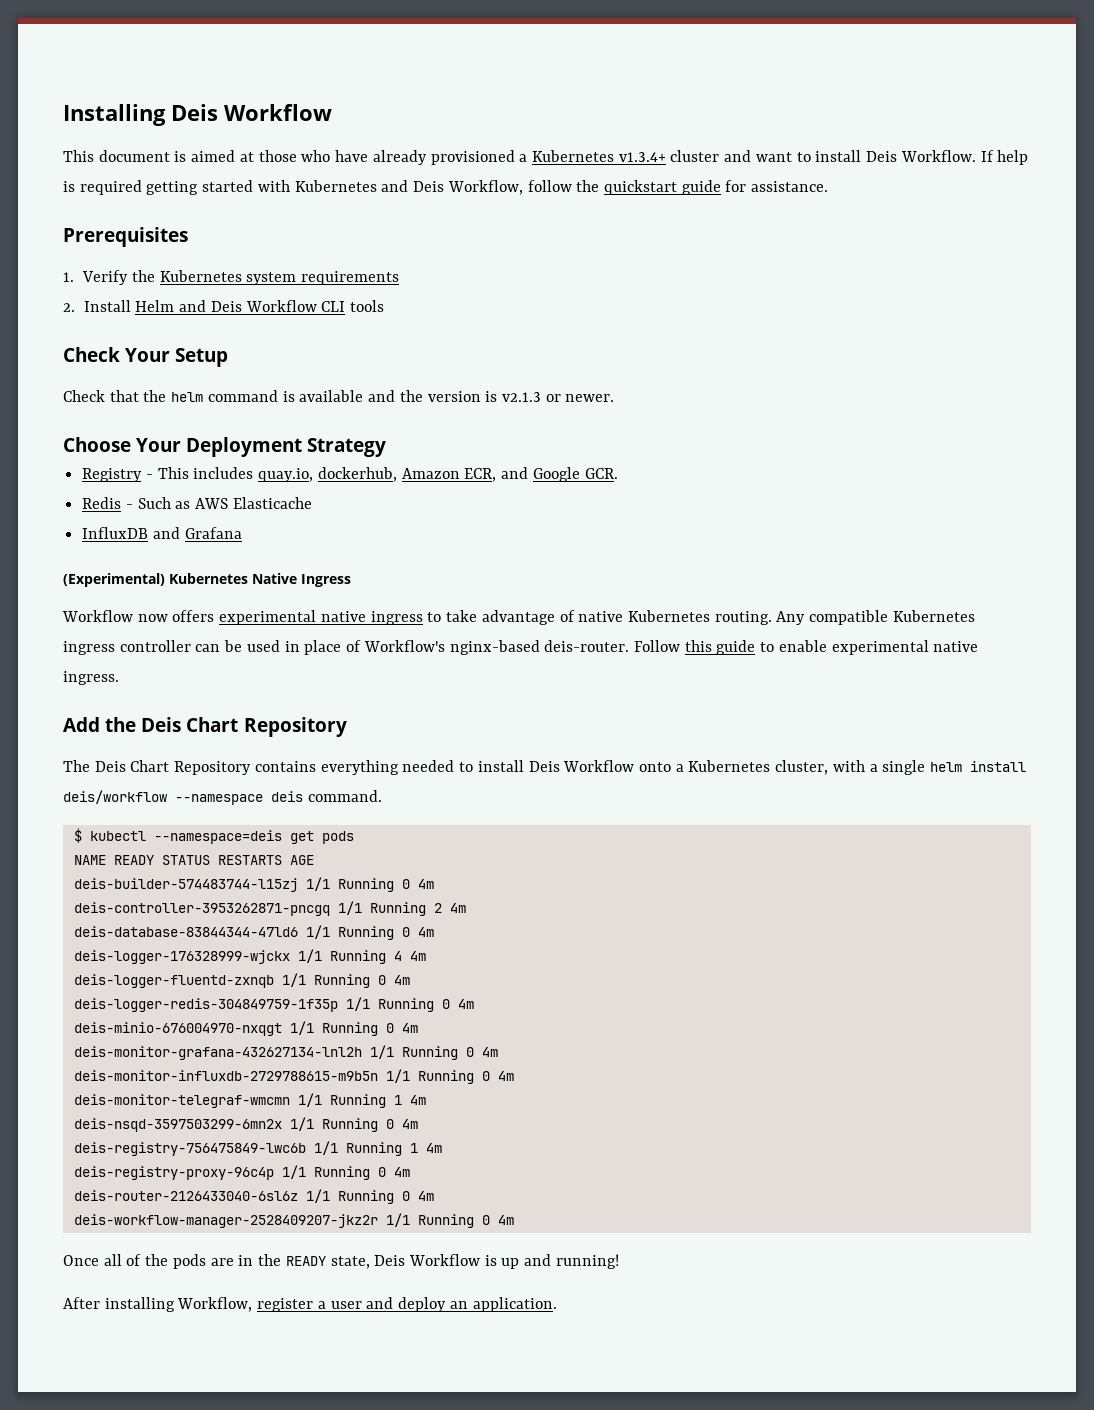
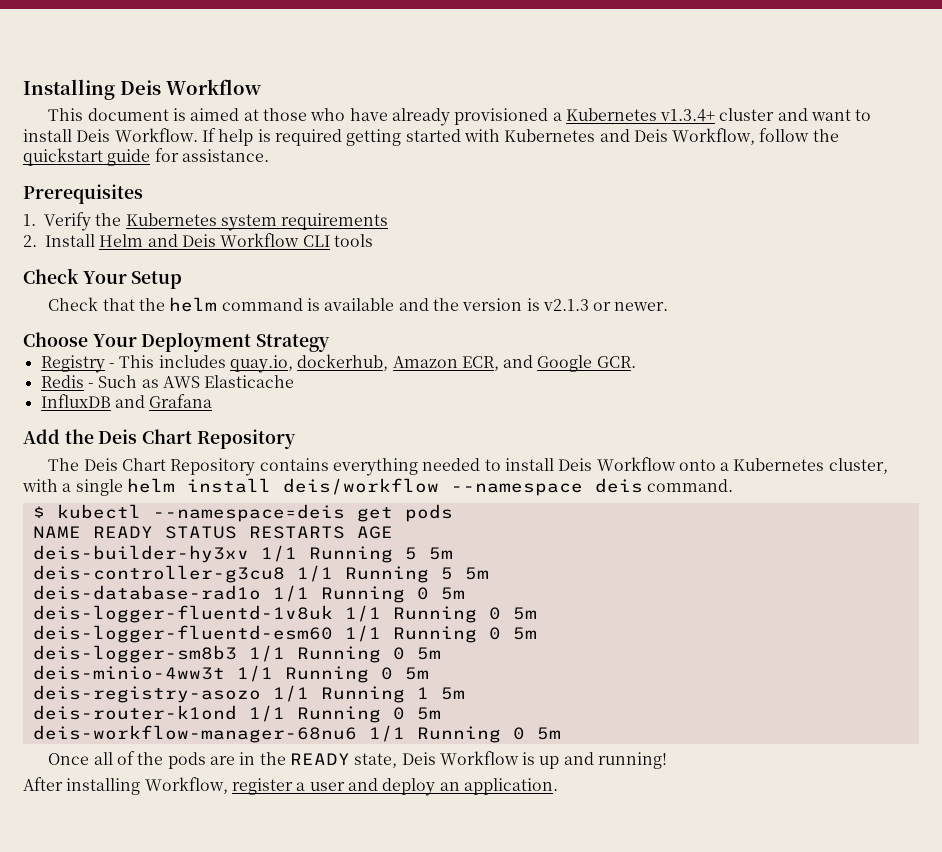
- (Experimental) Kubernetes Native Ingress
- Workflow now offers experimental native ingress to take advantage of native Kubernetes routing. Any compatible Kubernetes ingress controller can be used in place of Workflow's nginx-based deis-router. Follow this guide to enable experimental native ingress.
- deis-builder-574483744-l15zj 1/1 Running 0 4m
- deis-controller-3953262871-pncgq 1/1 Running 2 4m
- deis-database-83844344-47ld6 1/1 Running 0 4m
- deis-logger-176328999-wjckx 1/1 Running 4 4m
- deis-logger-fluentd-zxnqb 1/1 Running 0 4m
- deis-logger-redis-304849759-1f35p 1/1 Running 0 4m
- deis-minio-676004970-nxqgt 1/1 Running 0 4m
- deis-monitor-grafana-432627134-lnl2h 1/1 Running 0 4m
- deis-monitor-influxdb-2729788615-m9b5n 1/1 Running 0 4m
- deis-monitor-telegraf-wmcmn 1/1 Running 1 4m
- deis-nsqd-3597503299-6mn2x 1/1 Running 0 4m
- deis-registry-756475849-lwc6b 1/1 Running 1 4m
- deis-registry-proxy-96c4p 1/1 Running 0 4m
- deis-router-2126433040-6sl6z 1/1 Running 0 4m
- deis-workflow-manager-2528409207-jkz2r 1/1 Running 0 4m
+ deis-builder-hy3xv 1/1 Running 5 5m
+ deis-controller-g3cu8 1/1 Running 5 5m
+ deis-database-rad1o 1/1 Running 0 5m
+ deis-logger-fluentd-1v8uk 1/1 Running 0 5m
+ deis-logger-fluentd-esm60 1/1 Running 0 5m
+ deis-logger-sm8b3 1/1 Running 0 5m
+ deis-minio-4ww3t 1/1 Running 0 5m
+ deis-registry-asozo 1/1 Running 1 5m
+ deis-router-k1ond 1/1 Running 0 5m
+ deis-workflow-manager-68nu6 1/1 Running 0 5m

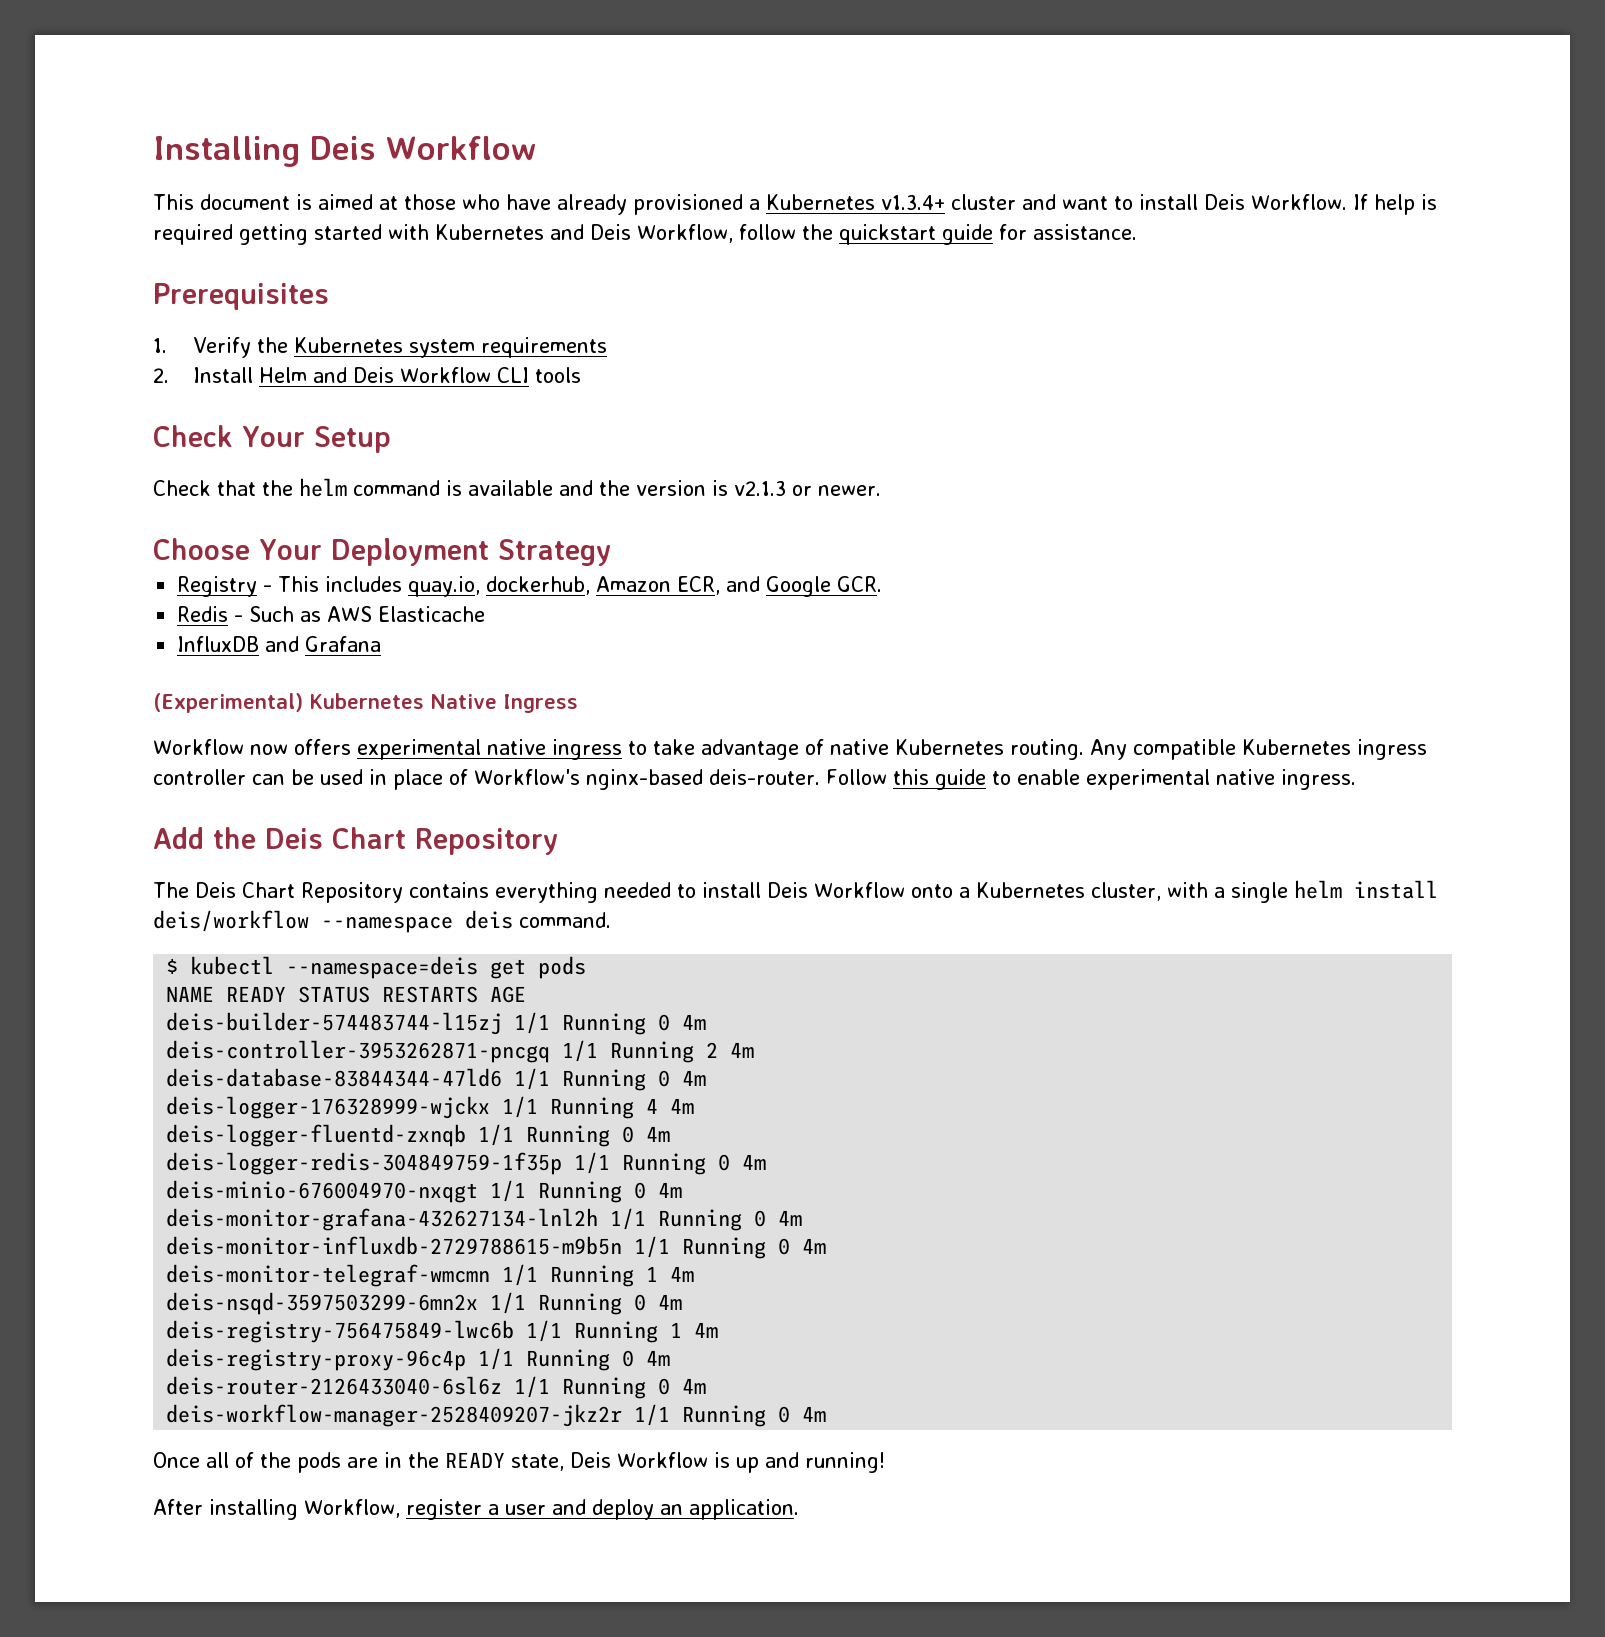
+ (Experimental) Kubernetes Native Ingress
+ Workflow now offers experimental native ingress to take advantage of native Kubernetes routing. Any compatible Kubernetes ingress controller can be used in place of Workflow's nginx-based deis-router. Follow this guide to enable experimental native ingress.
- deis-builder-hy3xv 1/1 Running 5 5m
- deis-controller-g3cu8 1/1 Running 5 5m
- deis-database-rad1o 1/1 Running 0 5m
- deis-logger-fluentd-1v8uk 1/1 Running 0 5m
- deis-logger-fluentd-esm60 1/1 Running 0 5m
- deis-logger-sm8b3 1/1 Running 0 5m
- deis-minio-4ww3t 1/1 Running 0 5m
- deis-registry-asozo 1/1 Running 1 5m
- deis-router-k1ond 1/1 Running 0 5m
- deis-workflow-manager-68nu6 1/1 Running 0 5m
+ deis-builder-574483744-l15zj 1/1 Running 0 4m
+ deis-controller-3953262871-pncgq 1/1 Running 2 4m
+ deis-database-83844344-47ld6 1/1 Running 0 4m
+ deis-logger-176328999-wjckx 1/1 Running 4 4m
+ deis-logger-fluentd-zxnqb 1/1 Running 0 4m
+ deis-logger-redis-304849759-1f35p 1/1 Running 0 4m
+ deis-minio-676004970-nxqgt 1/1 Running 0 4m
+ deis-monitor-grafana-432627134-lnl2h 1/1 Running 0 4m
+ deis-monitor-influxdb-2729788615-m9b5n 1/1 Running 0 4m
+ deis-monitor-telegraf-wmcmn 1/1 Running 1 4m
+ deis-nsqd-3597503299-6mn2x 1/1 Running 0 4m
+ deis-registry-756475849-lwc6b 1/1 Running 1 4m
+ deis-registry-proxy-96c4p 1/1 Running 0 4m
+ deis-router-2126433040-6sl6z 1/1 Running 0 4m
+ deis-workflow-manager-2528409207-jkz2r 1/1 Running 0 4m

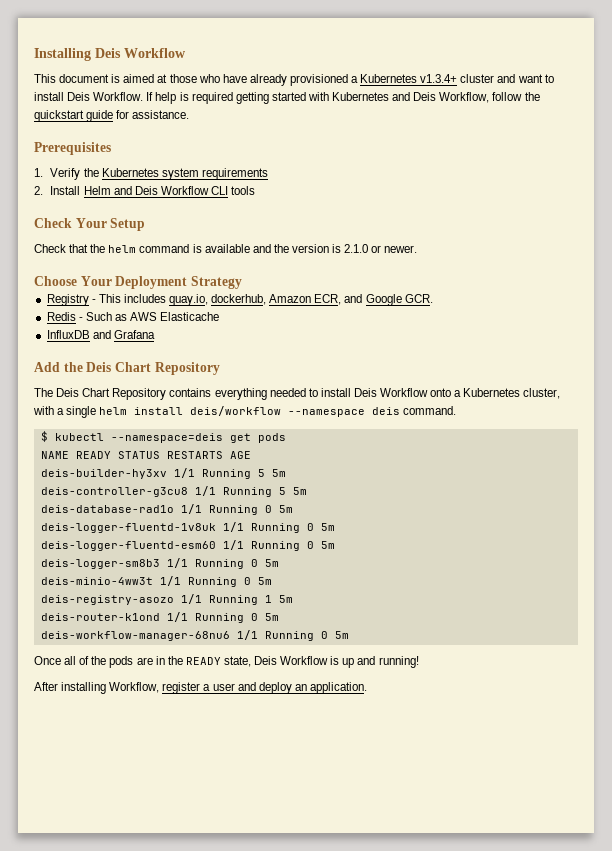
- Check that the helm command is available and the version is v2.1.3 or newer.
+ Check that the helm command is available and the version is 2.1.0 or newer.
- (Experimental) Kubernetes Native Ingress
- Workflow now offers experimental native ingress to take advantage of native Kubernetes routing. Any compatible Kubernetes ingress controller can be used in place of Workflow's nginx-based deis-router. Follow this guide to enable experimental native ingress.
- deis-builder-574483744-l15zj 1/1 Running 0 4m
- deis-controller-3953262871-pncgq 1/1 Running 2 4m
- deis-database-83844344-47ld6 1/1 Running 0 4m
- deis-logger-176328999-wjckx 1/1 Running 4 4m
- deis-logger-fluentd-zxnqb 1/1 Running 0 4m
- deis-logger-redis-304849759-1f35p 1/1 Running 0 4m
- deis-minio-676004970-nxqgt 1/1 Running 0 4m
- deis-monitor-grafana-432627134-lnl2h 1/1 Running 0 4m
- deis-monitor-influxdb-2729788615-m9b5n 1/1 Running 0 4m
- deis-monitor-telegraf-wmcmn 1/1 Running 1 4m
- deis-nsqd-3597503299-6mn2x 1/1 Running 0 4m
- deis-registry-756475849-lwc6b 1/1 Running 1 4m
- deis-registry-proxy-96c4p 1/1 Running 0 4m
- deis-router-2126433040-6sl6z 1/1 Running 0 4m
- deis-workflow-manager-2528409207-jkz2r 1/1 Running 0 4m
+ deis-builder-hy3xv 1/1 Running 5 5m
+ deis-controller-g3cu8 1/1 Running 5 5m
+ deis-database-rad1o 1/1 Running 0 5m
+ deis-logger-fluentd-1v8uk 1/1 Running 0 5m
+ deis-logger-fluentd-esm60 1/1 Running 0 5m
+ deis-logger-sm8b3 1/1 Running 0 5m
+ deis-minio-4ww3t 1/1 Running 0 5m
+ deis-registry-asozo 1/1 Running 1 5m
+ deis-router-k1ond 1/1 Running 0 5m
+ deis-workflow-manager-68nu6 1/1 Running 0 5m

